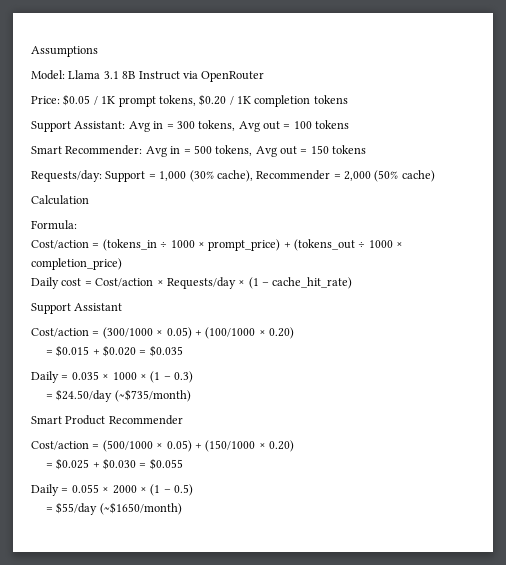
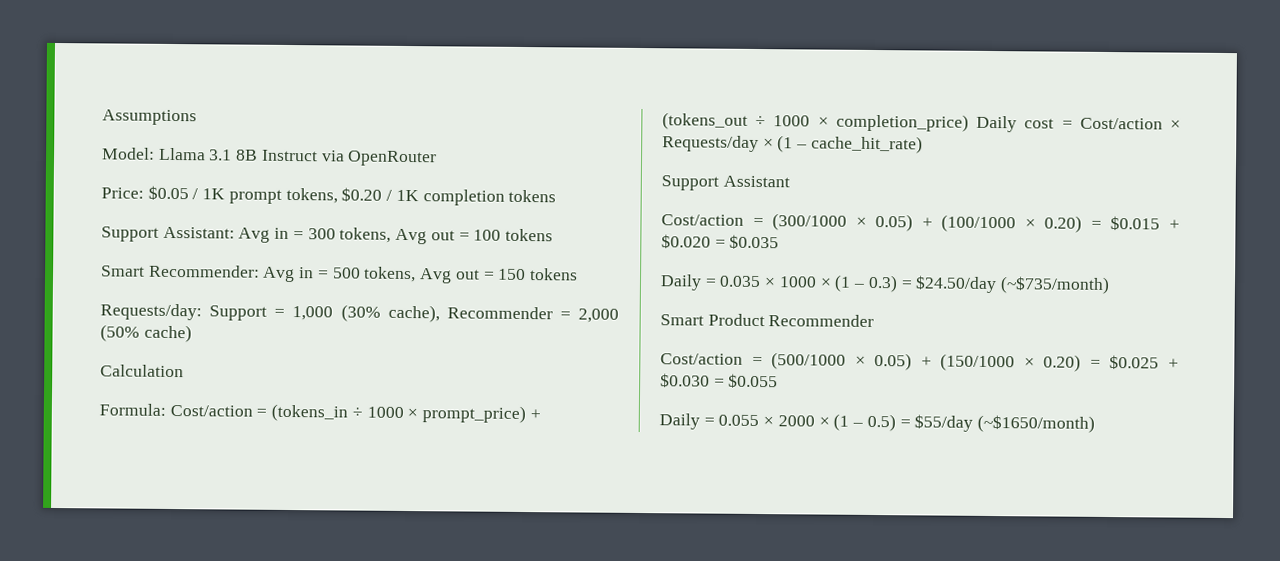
- Formula:
- Cost/action = (tokens_in ÷ 1000 × prompt_price) + (tokens_out ÷ 1000 × completion_price)
- Daily cost = Cost/action × Requests/day × (1 – cache_hit_rate)
+ Formula: Cost/action = (tokens_in ÷ 1000 × prompt_price) + (tokens_out ÷ 1000 × completion_price) Daily cost = Cost/action × Requests/day × (1 – cache_hit_rate)
- Cost/action = (300/1000 × 0.05) + (100/1000 × 0.20)
- = $0.015 + $0.020 = $0.035
+ Cost/action = (300/1000 × 0.05) + (100/1000 × 0.20) = $0.015 + $0.020 = $0.035
- Daily = 0.035 × 1000 × (1 – 0.3)
- = $24.50/day (~$735/month)
+ Daily = 0.035 × 1000 × (1 – 0.3) = $24.50/day (~$735/month)
- Cost/action = (500/1000 × 0.05) + (150/1000 × 0.20)
- = $0.025 + $0.030 = $0.055
+ Cost/action = (500/1000 × 0.05) + (150/1000 × 0.20) = $0.025 + $0.030 = $0.055
- Daily = 0.055 × 2000 × (1 – 0.5)
- = $55/day (~$1650/month)
+ Daily = 0.055 × 2000 × (1 – 0.5) = $55/day (~$1650/month)

